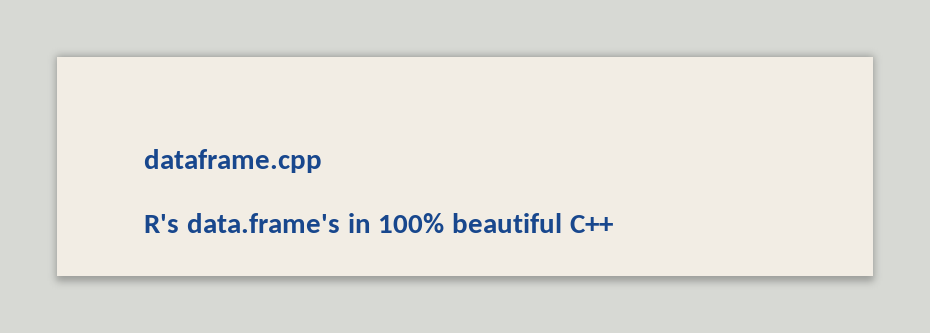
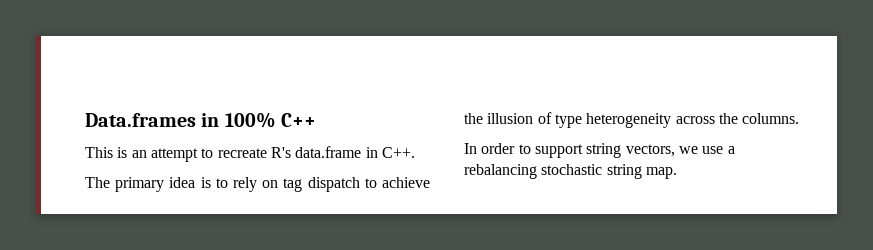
- dataframe.cpp
- R's data.frame's in 100% beautiful C++
+ Data.frames in 100% C++
+ This is an attempt to recreate R's data.frame in C++.
+ The primary idea is to rely on tag dispatch to achieve the illusion of type heterogeneity across the columns.
+ In order to support string vectors, we use a rebalancing stochastic string map.

